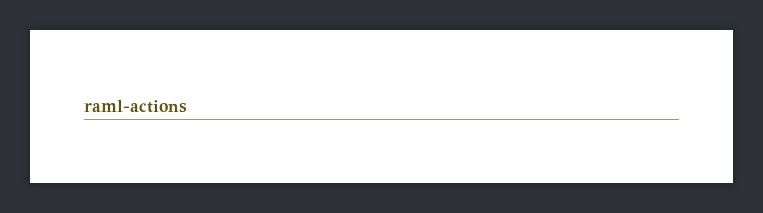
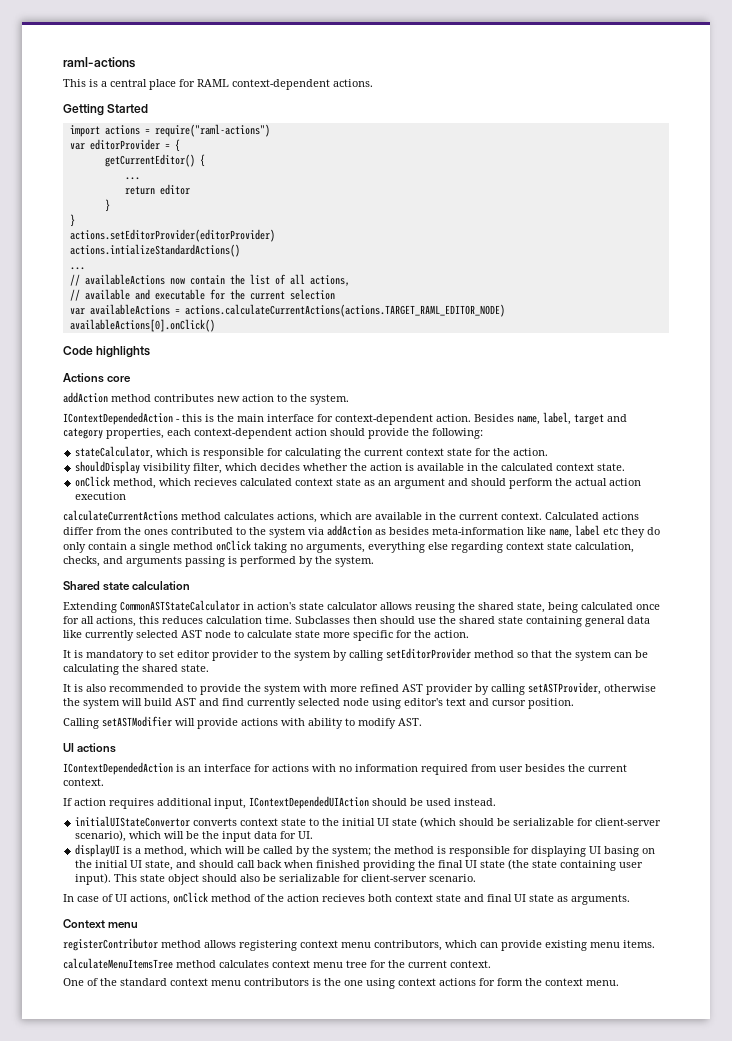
+ This is a central place for RAML context-dependent actions.
+ Getting Started
+ import actions = require("raml-actions")
+ var editorProvider = {
+ getCurrentEditor() {
+ ...
+ return editor
+ }
+ }
+ actions.setEditorProvider(editorProvider)
+ actions.intializeStandardActions()
+ ...
+ // availableActions now contain the list of all actions,
+ // available and executable for the current selection
+ var availableActions = actions.calculateCurrentActions(actions.TARGET_RAML_EDITOR_NODE)
+ availableActions[0].onClick()
+ Code highlights
+ Actions core
+ addAction method contributes new action to the system.
+ IContextDependedAction - this is the main interface for context-dependent action. Besides name, label, target and category properties, each context-dependent action should provide the following:
+ stateCalculator, which is responsible for calculating the current context state for the action.
+ shouldDisplay visibility filter, which decides whether the action is available in the calculated context state.
+ onClick method, which recieves calculated context state as an argument and should perform the actual action execution
+ calculateCurrentActions method calculates actions, which are available in the current context. Calculated actions differ from the ones contributed to the system via addAction as besides meta-information like name, label etc they do only contain a single method onClick taking no arguments, everything else regarding context state calculation, checks, and arguments passing is performed by the system.
+ Shared state calculation
+ Extending CommonASTStateCalculator in action's state calculator allows reusing the shared state, being calculated once for all actions, this reduces calculation time. Subclasses then should use the shared state containing general data like currently selected AST node to calculate state more specific for the action.
+ It is mandatory to set editor provider to the system by calling setEditorProvider method so that the system can be calculating the shared state.
+ It is also recommended to provide the system with more refined AST provider by calling setASTProvider, otherwise the system will build AST and find currently selected node using editor's text and cursor position.
+ Calling setASTModifier will provide actions with ability to modify AST.
+ UI actions
+ IContextDependedAction is an interface for actions with no information required from user besides the current context.
+ If action requires additional input, IContextDependedUIAction should be used instead.
+ initialUIStateConvertor converts context state to the initial UI state (which should be serializable for client-server scenario), which will be the input data for UI.
+ displayUI is a method, which will be called by the system; the method is responsible for displaying UI basing on the initial UI state, and should call back when finished providing the final UI state (the state containing user input). This state object should also be serializable for client-server scenario.
+ In case of UI actions, onClick method of the action recieves both context state and final UI state as arguments.
+ Context menu
+ registerContributor method allows registering context menu contributors, which can provide existing menu items.
+ calculateMenuItemsTree method calculates context menu tree for the current context.
+ One of the standard context menu contributors is the one using context actions for form the context menu.

